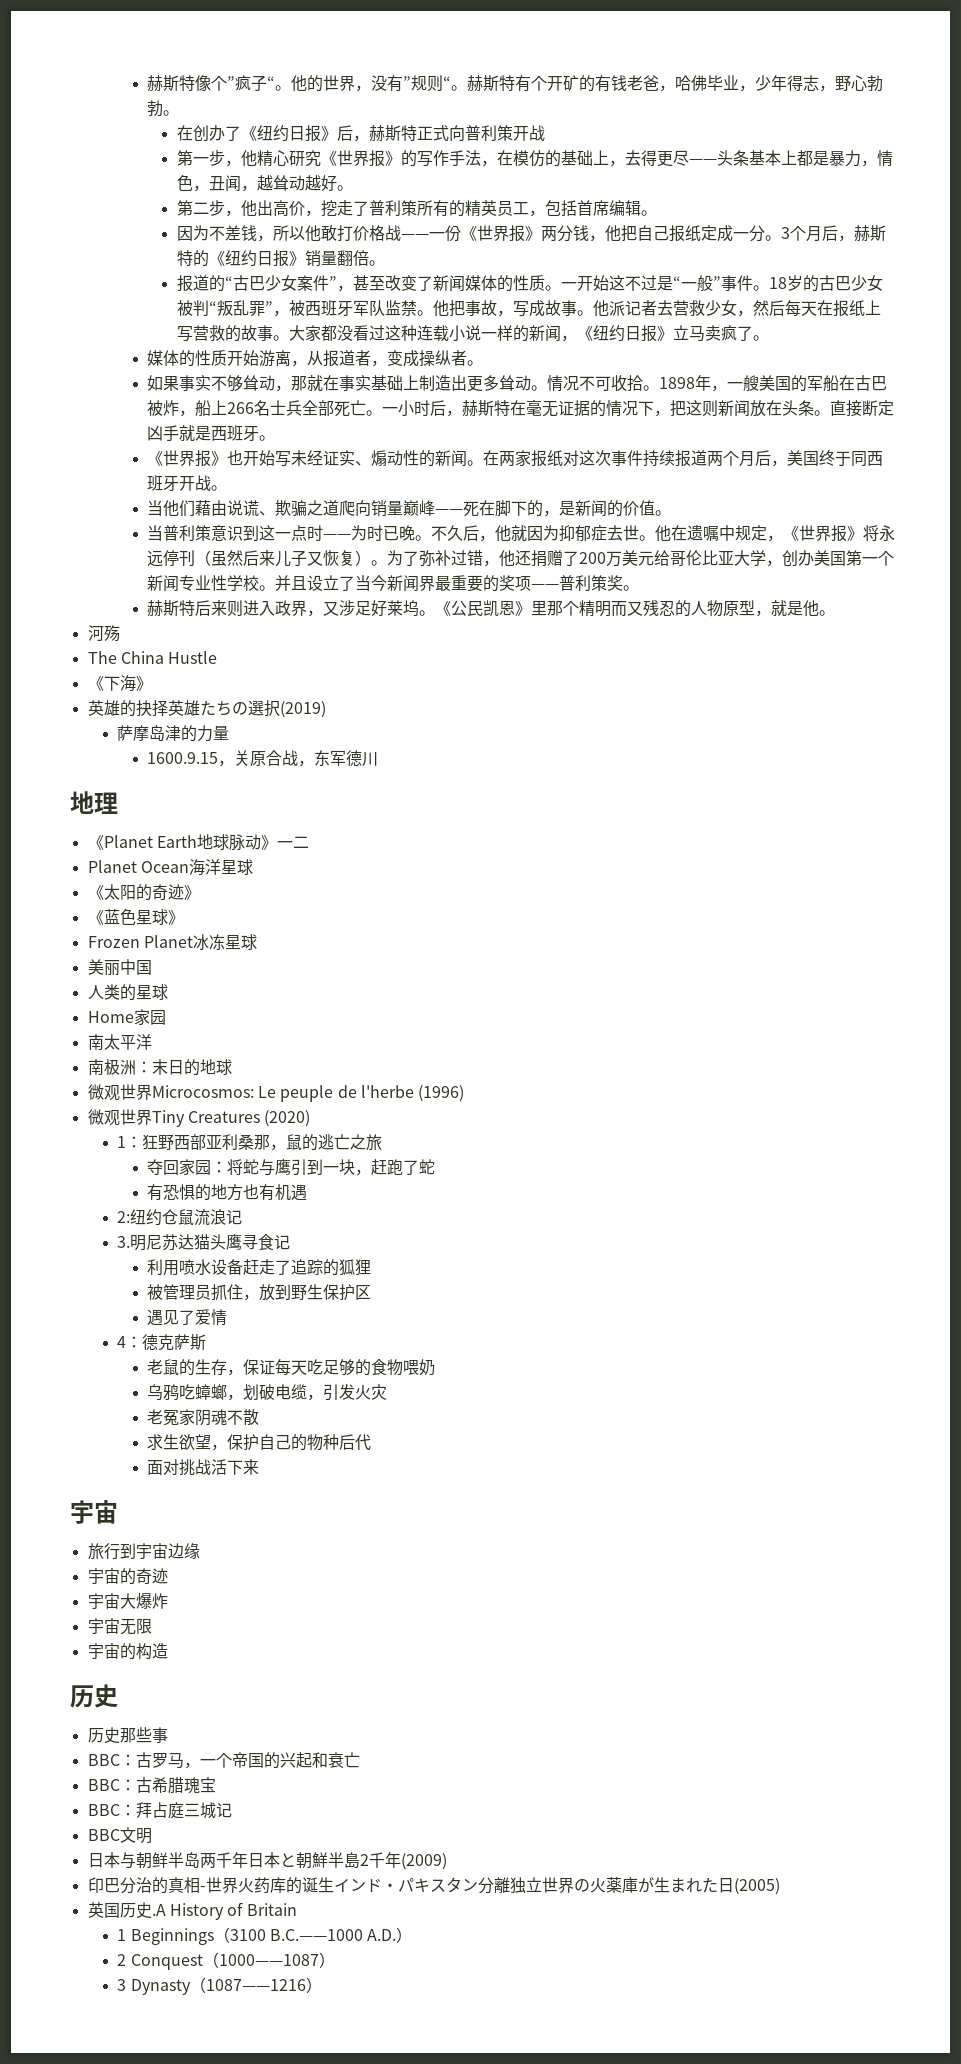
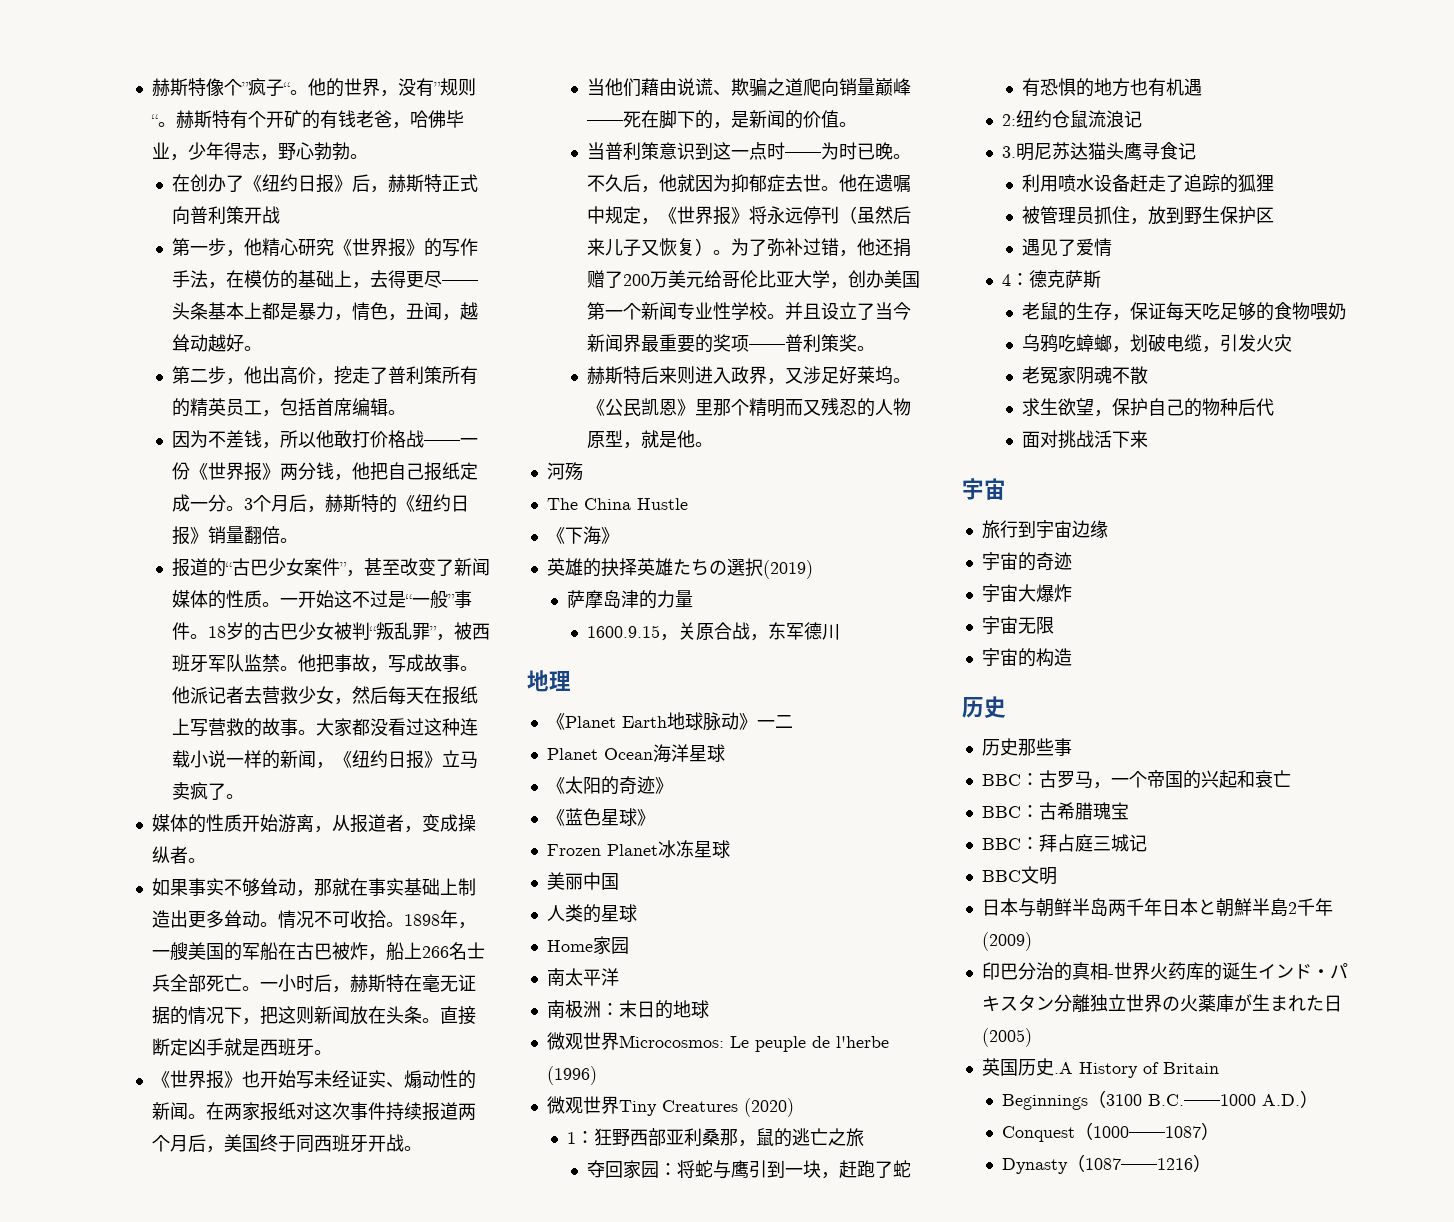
- 1 Beginnings（3100 B.C.——1000 A.D.）
+ Beginnings（3100 B.C.——1000 A.D.）
- 2 Conquest（1000——1087）
+ Conquest（1000——1087）
- 3 Dynasty（1087——1216）
+ Dynasty（1087——1216）

